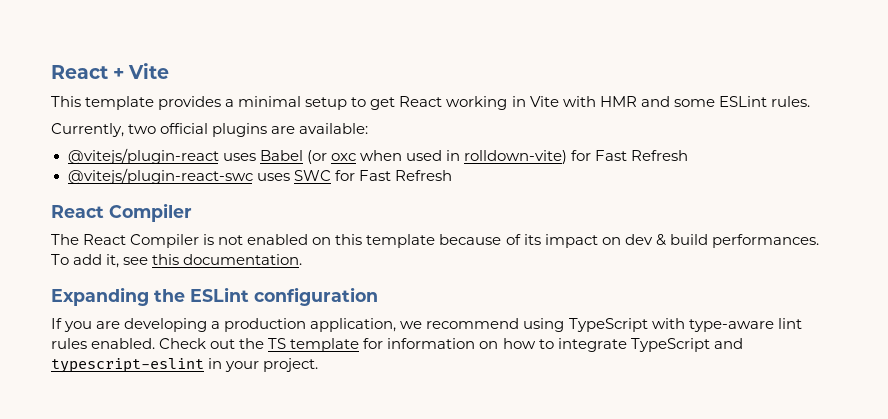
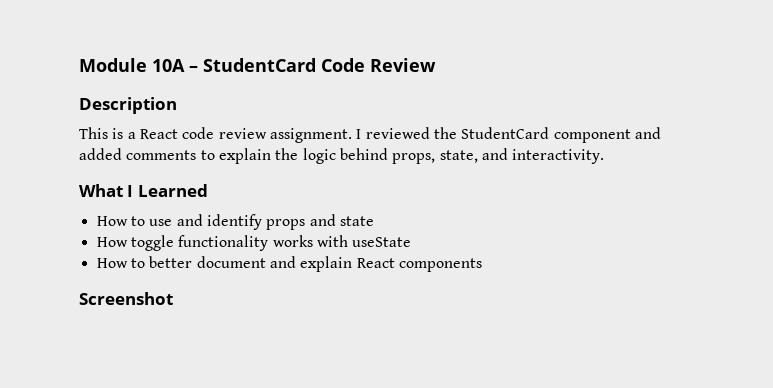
- React + Vite
- This template provides a minimal setup to get React working in Vite with HMR and some ESLint rules.
- Currently, two official plugins are available:
- @vitejs/plugin-react uses Babel (or oxc when used in rolldown-vite) for Fast Refresh
- @vitejs/plugin-react-swc uses SWC for Fast Refresh
- React Compiler
- The React Compiler is not enabled on this template because of its impact on dev & build performances. To add it, see this documentation.
- Expanding the ESLint configuration
- If you are developing a production application, we recommend using TypeScript with type-aware lint rules enabled. Check out the TS template for information on how to integrate TypeScript and typescript-eslint in your project.
+ Module 10A – StudentCard Code Review
+ Description
+ This is a React code review assignment. I reviewed the StudentCard component and added comments to explain the logic behind props, state, and interactivity.
+ What I Learned
+ How to use and identify props and state
+ How toggle functionality works with useState
+ How to better document and explain React components
+ Screenshot

